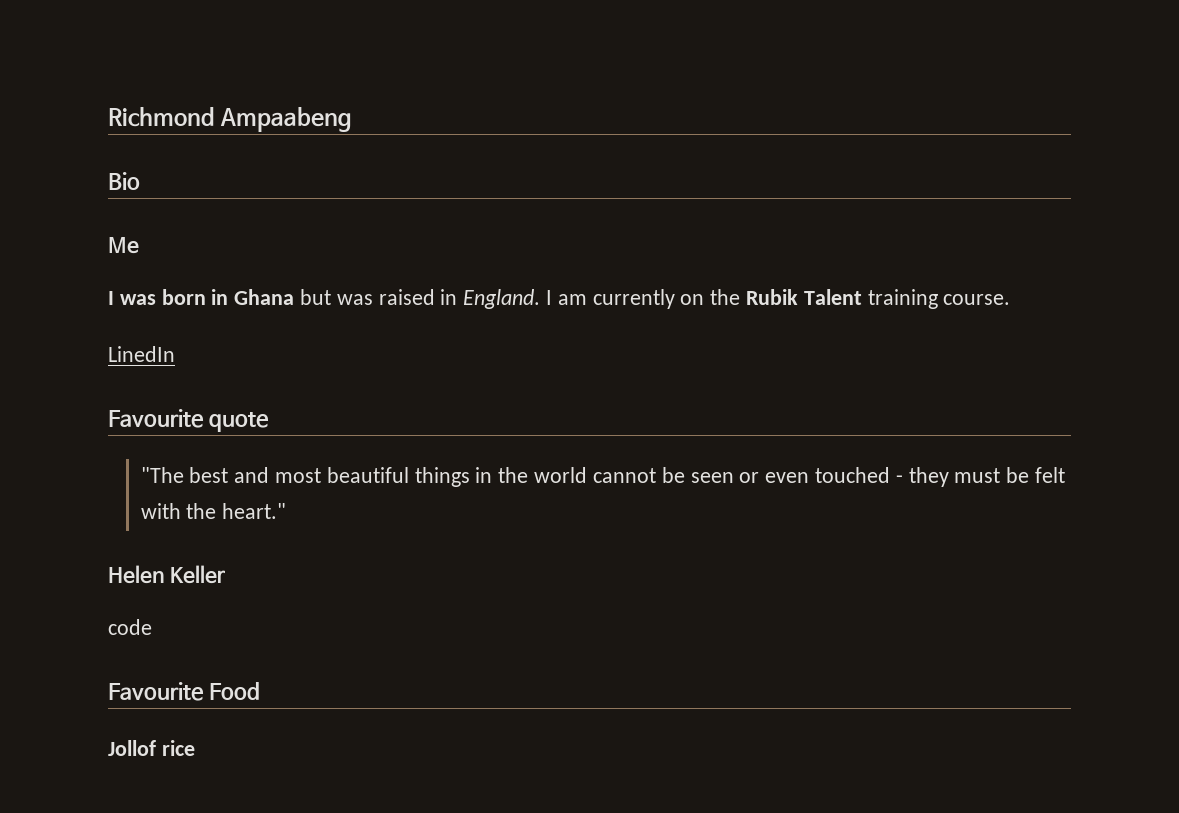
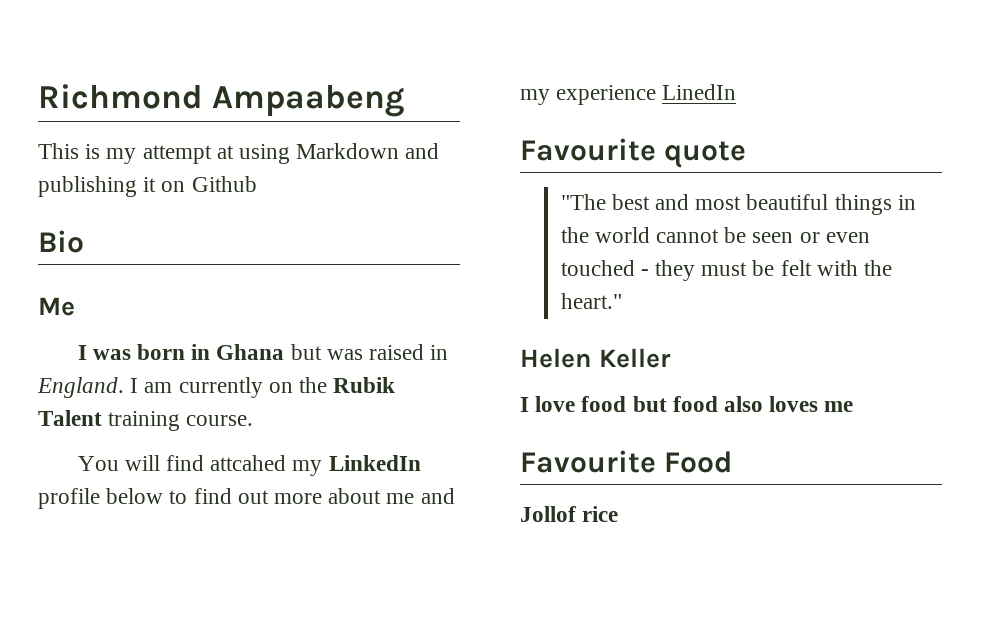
+ This is my attempt at using Markdown and publishing it on Github
- LinedIn
+ You will find attcahed my LinkedIn profile below to find out more about me and my experience LinedIn
- code
+ I love food but food also loves me

